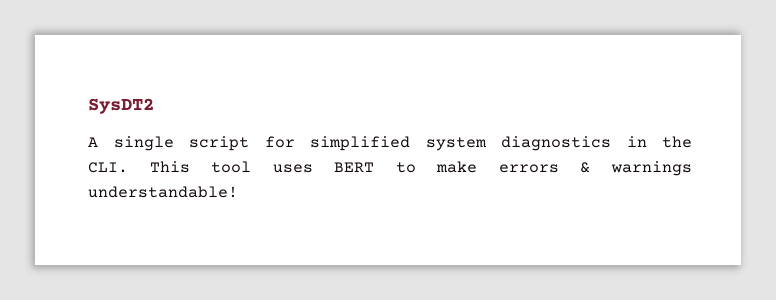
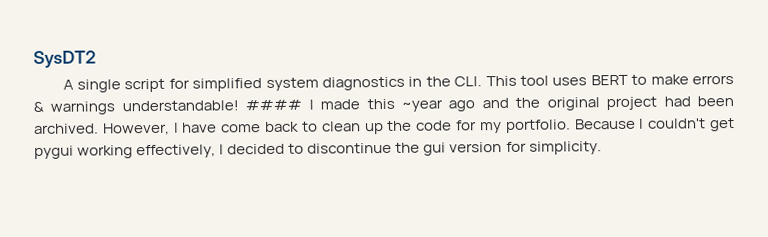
+ #### I made this ~year ago and the original project had been archived. However, I have come back to clean up the code for my portfolio. Because I couldn't get pygui working effectively, I decided to discontinue the gui version for simplicity.

